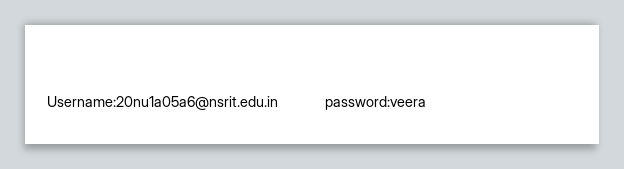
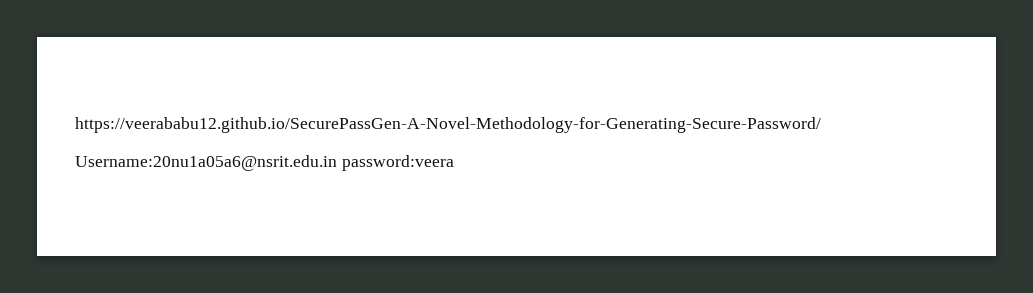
+ https://veerababu12.github.io/SecurePassGen-A-Novel-Methodology-for-Generating-Secure-Password/

